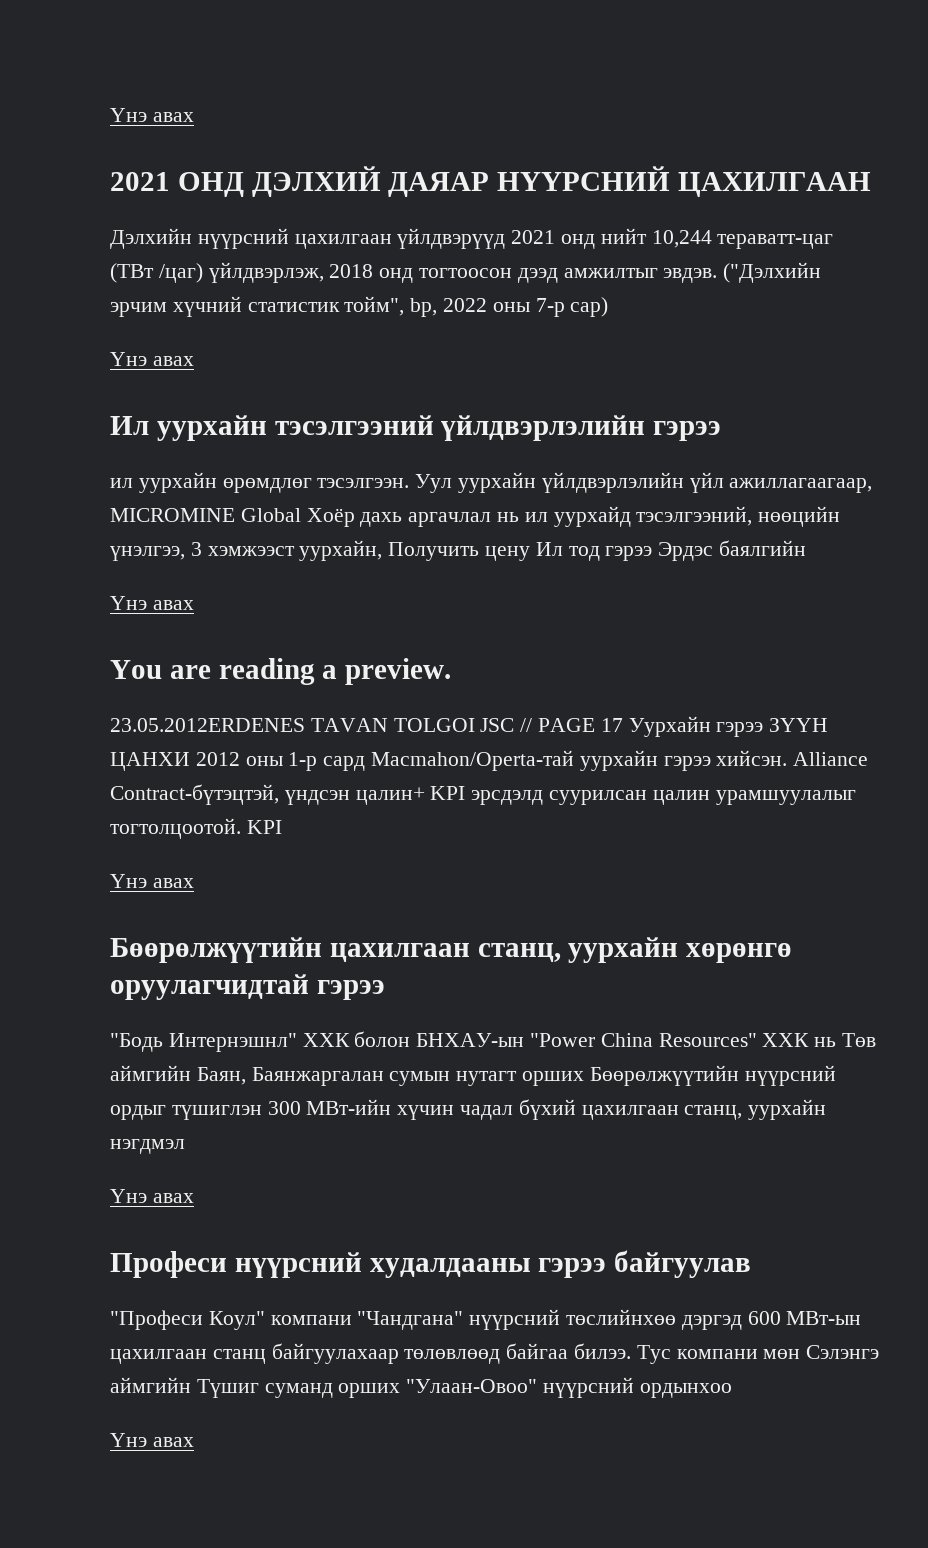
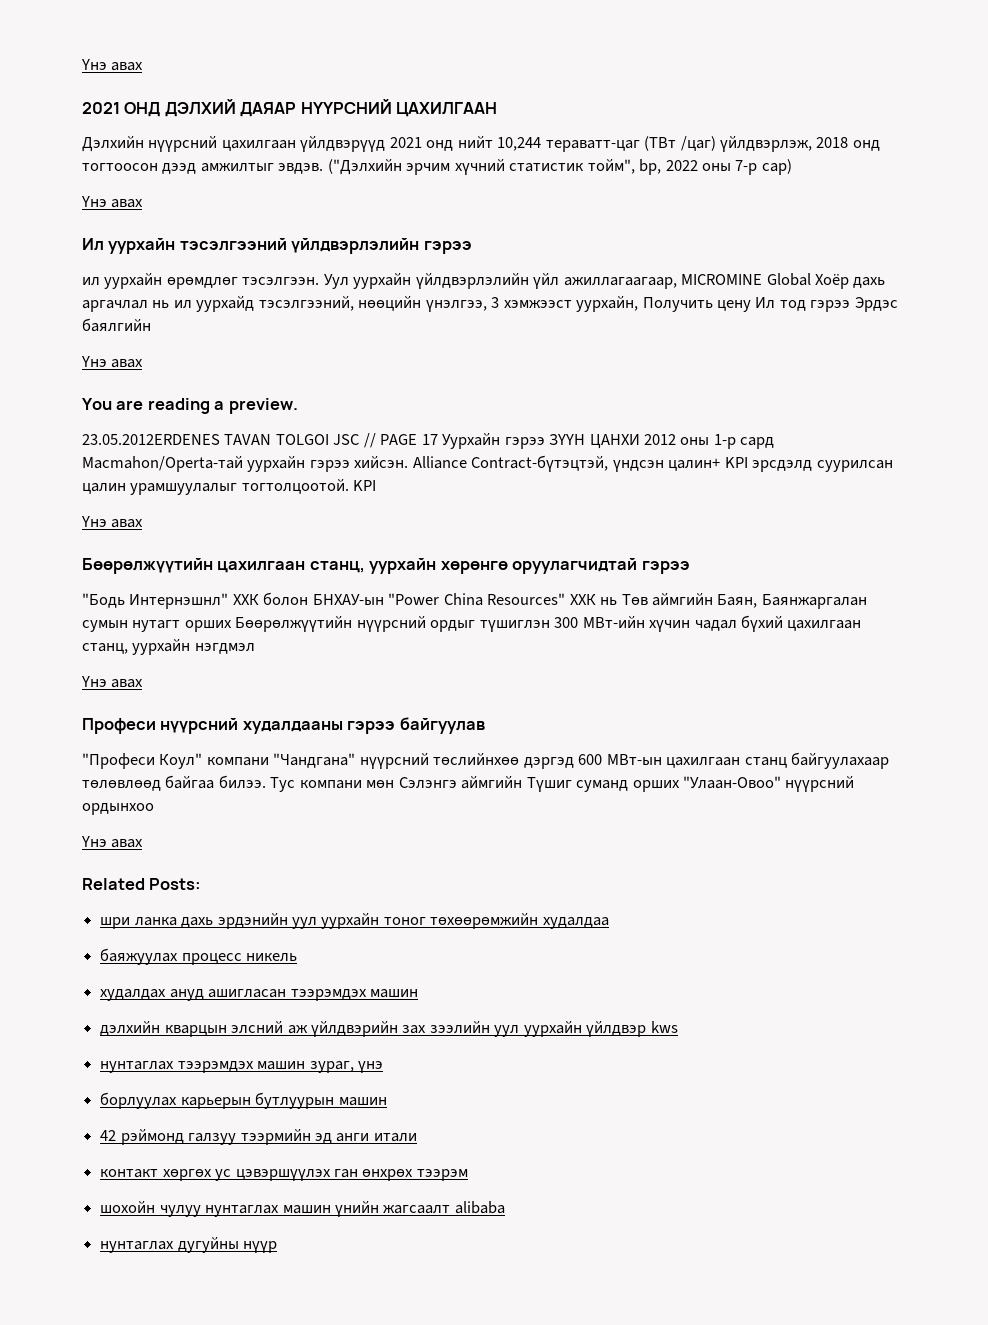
+ Related Posts:
+ шри ланка дахь эрдэнийн уул уурхайн тоног төхөөрөмжийн худалдаа
+ баяжуулах процесс никель
+ худалдах ануд ашигласан тээрэмдэх машин
+ дэлхийн кварцын элсний аж үйлдвэрийн зах зээлийн уул уурхайн үйлдвэр kws
+ нунтаглах тээрэмдэх машин зураг, үнэ
+ борлуулах карьерын бутлуурын машин
+ 42 рэймонд галзуу тээрмийн эд анги итали
+ контакт хөргөх ус цэвэршүүлэх ган өнхрөх тээрэм
+ шохойн чулуу нунтаглах машин үнийн жагсаалт alibaba
+ нунтаглах дугуйны нүүр

